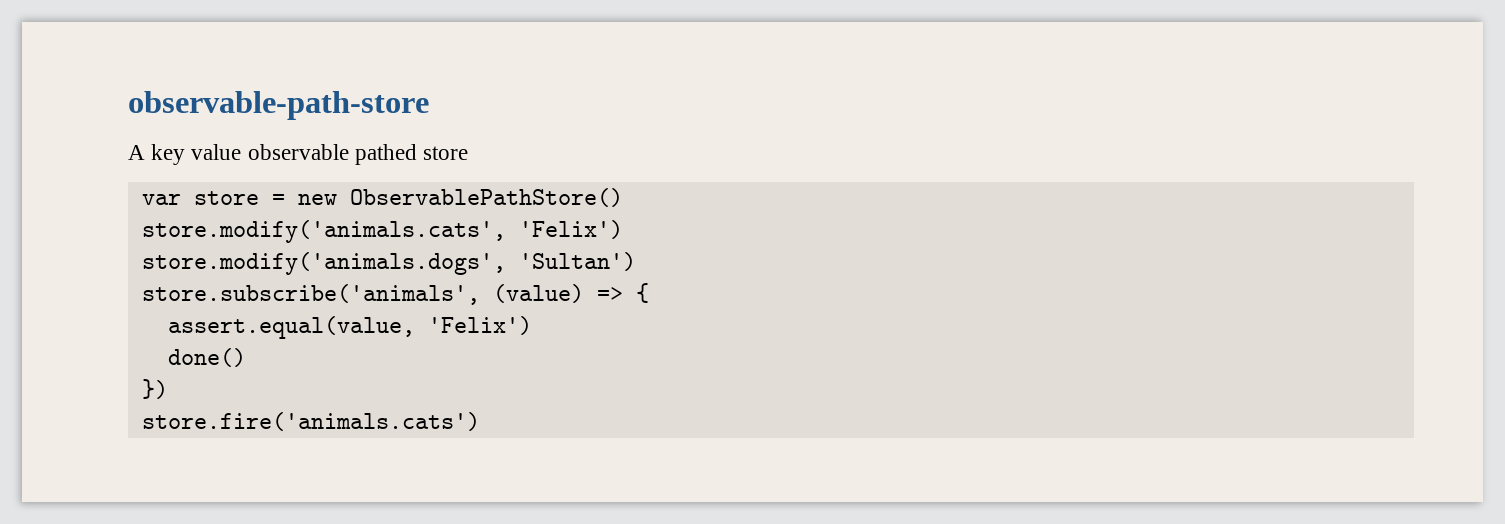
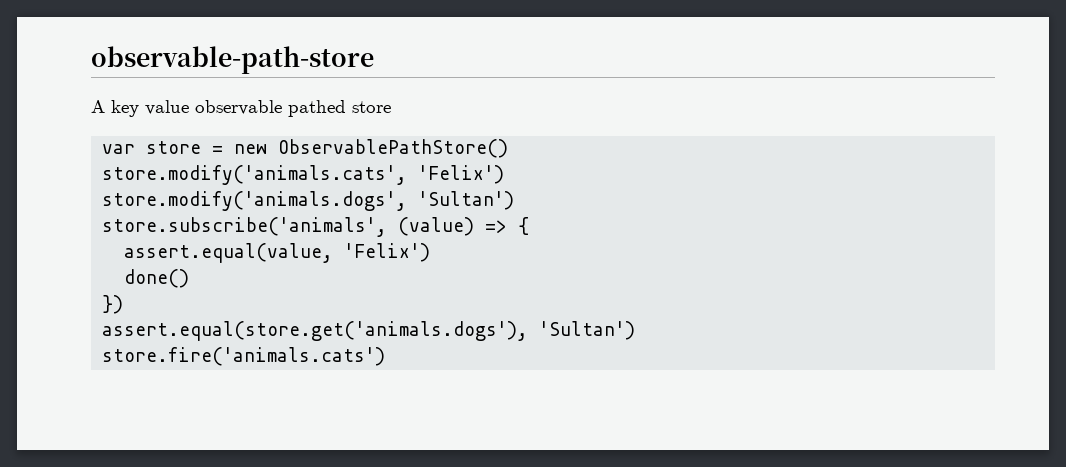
+ assert.equal(store.get('animals.dogs'), 'Sultan')

